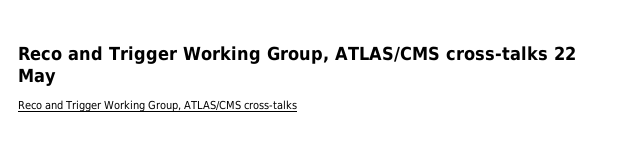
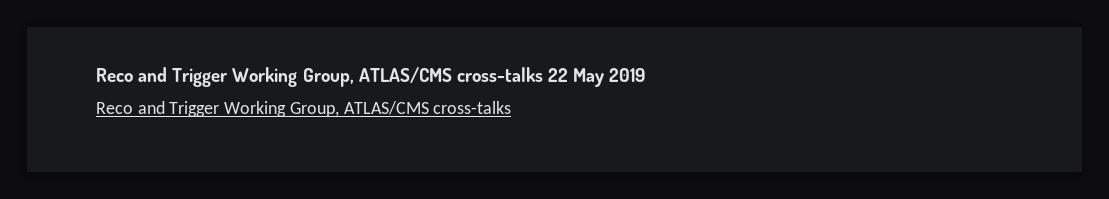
- Reco and Trigger Working Group, ATLAS/CMS cross-talks 22 May
+ Reco and Trigger Working Group, ATLAS/CMS cross-talks 22 May 2019

